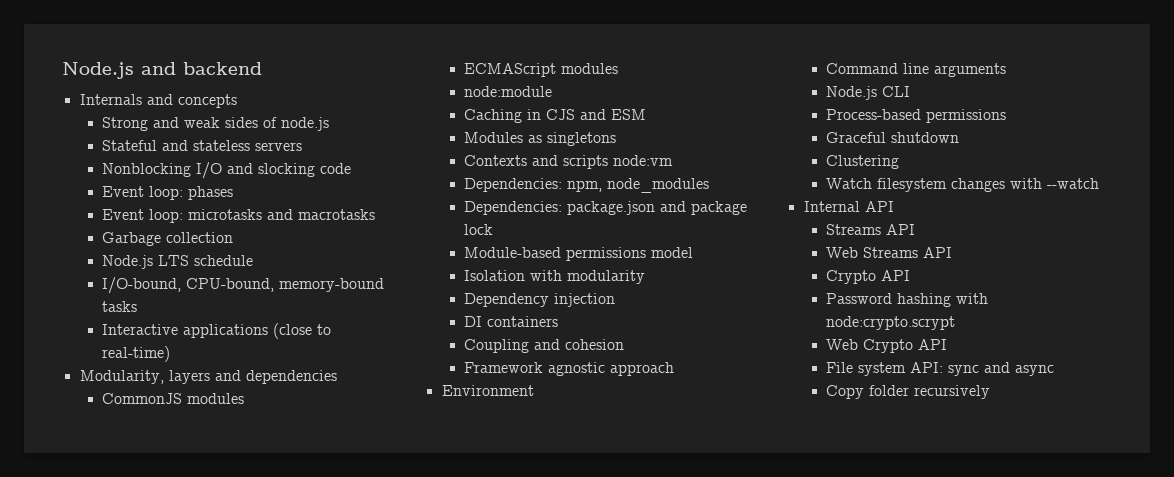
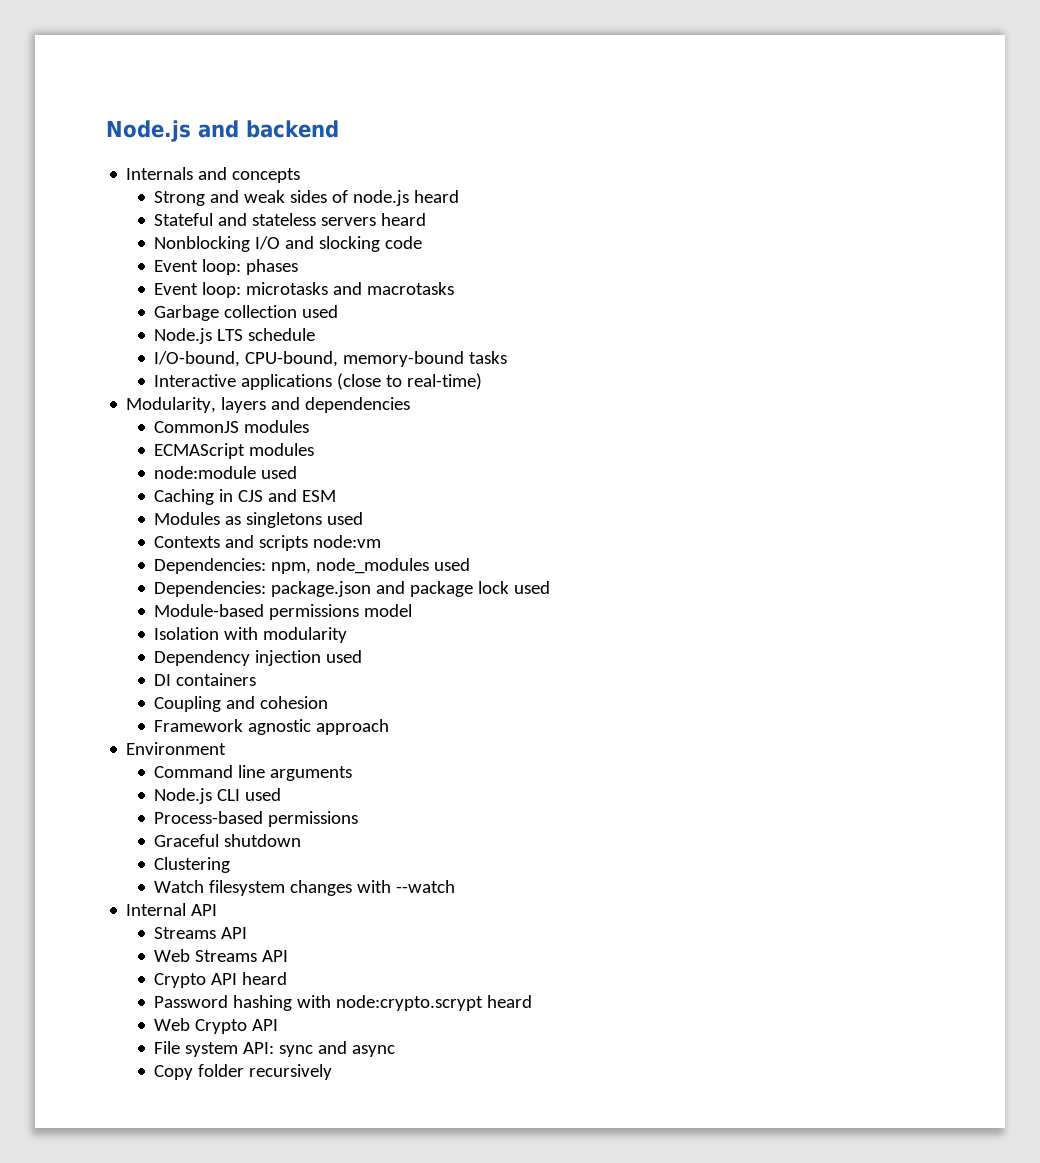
- Strong and weak sides of node.js
+ Strong and weak sides of node.js heard
- Stateful and stateless servers
+ Stateful and stateless servers heard
- Garbage collection
+ Garbage collection used
- node:module
+ node:module used
- Modules as singletons
+ Modules as singletons used
- Dependencies: npm, node_modules
+ Dependencies: npm, node_modules used
- Dependencies: package.json and package lock
+ Dependencies: package.json and package lock used
- Dependency injection
+ Dependency injection used
- Node.js CLI
+ Node.js CLI used
  Web Streams API
- Crypto API
+ Crypto API heard
- Password hashing with node:crypto.scrypt
+ Password hashing with node:crypto.scrypt heard

